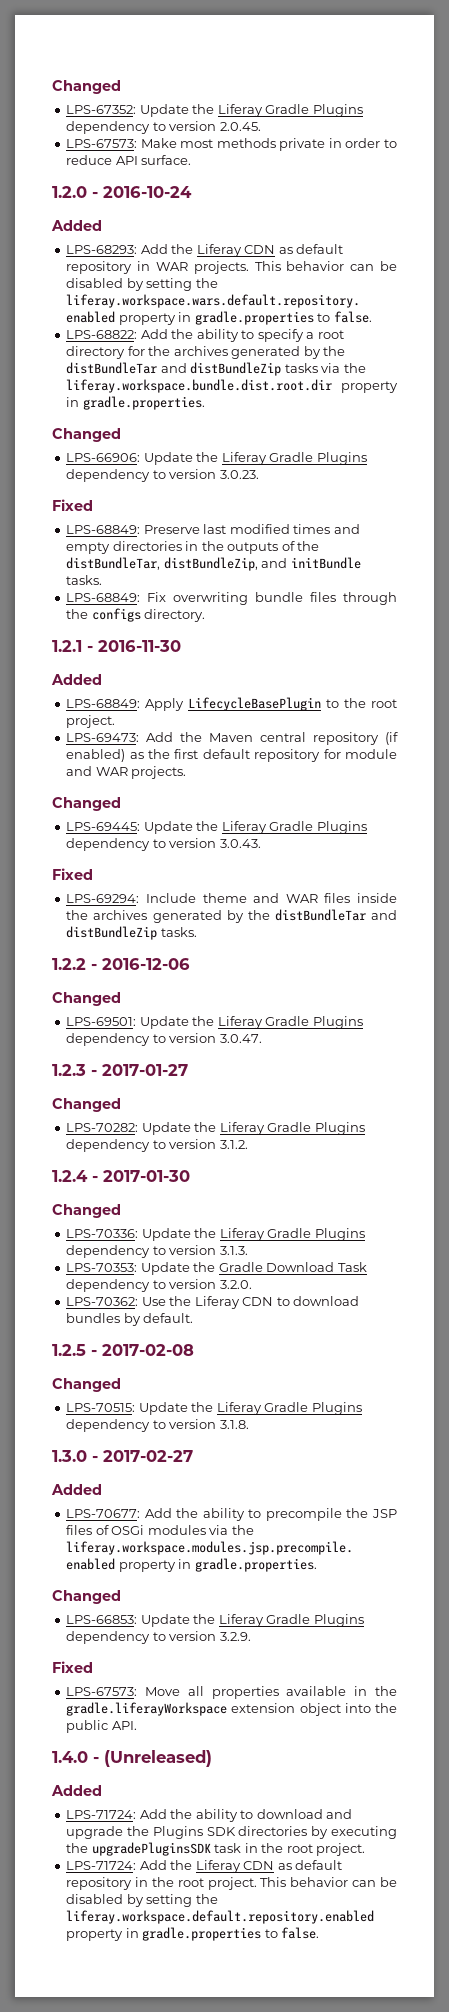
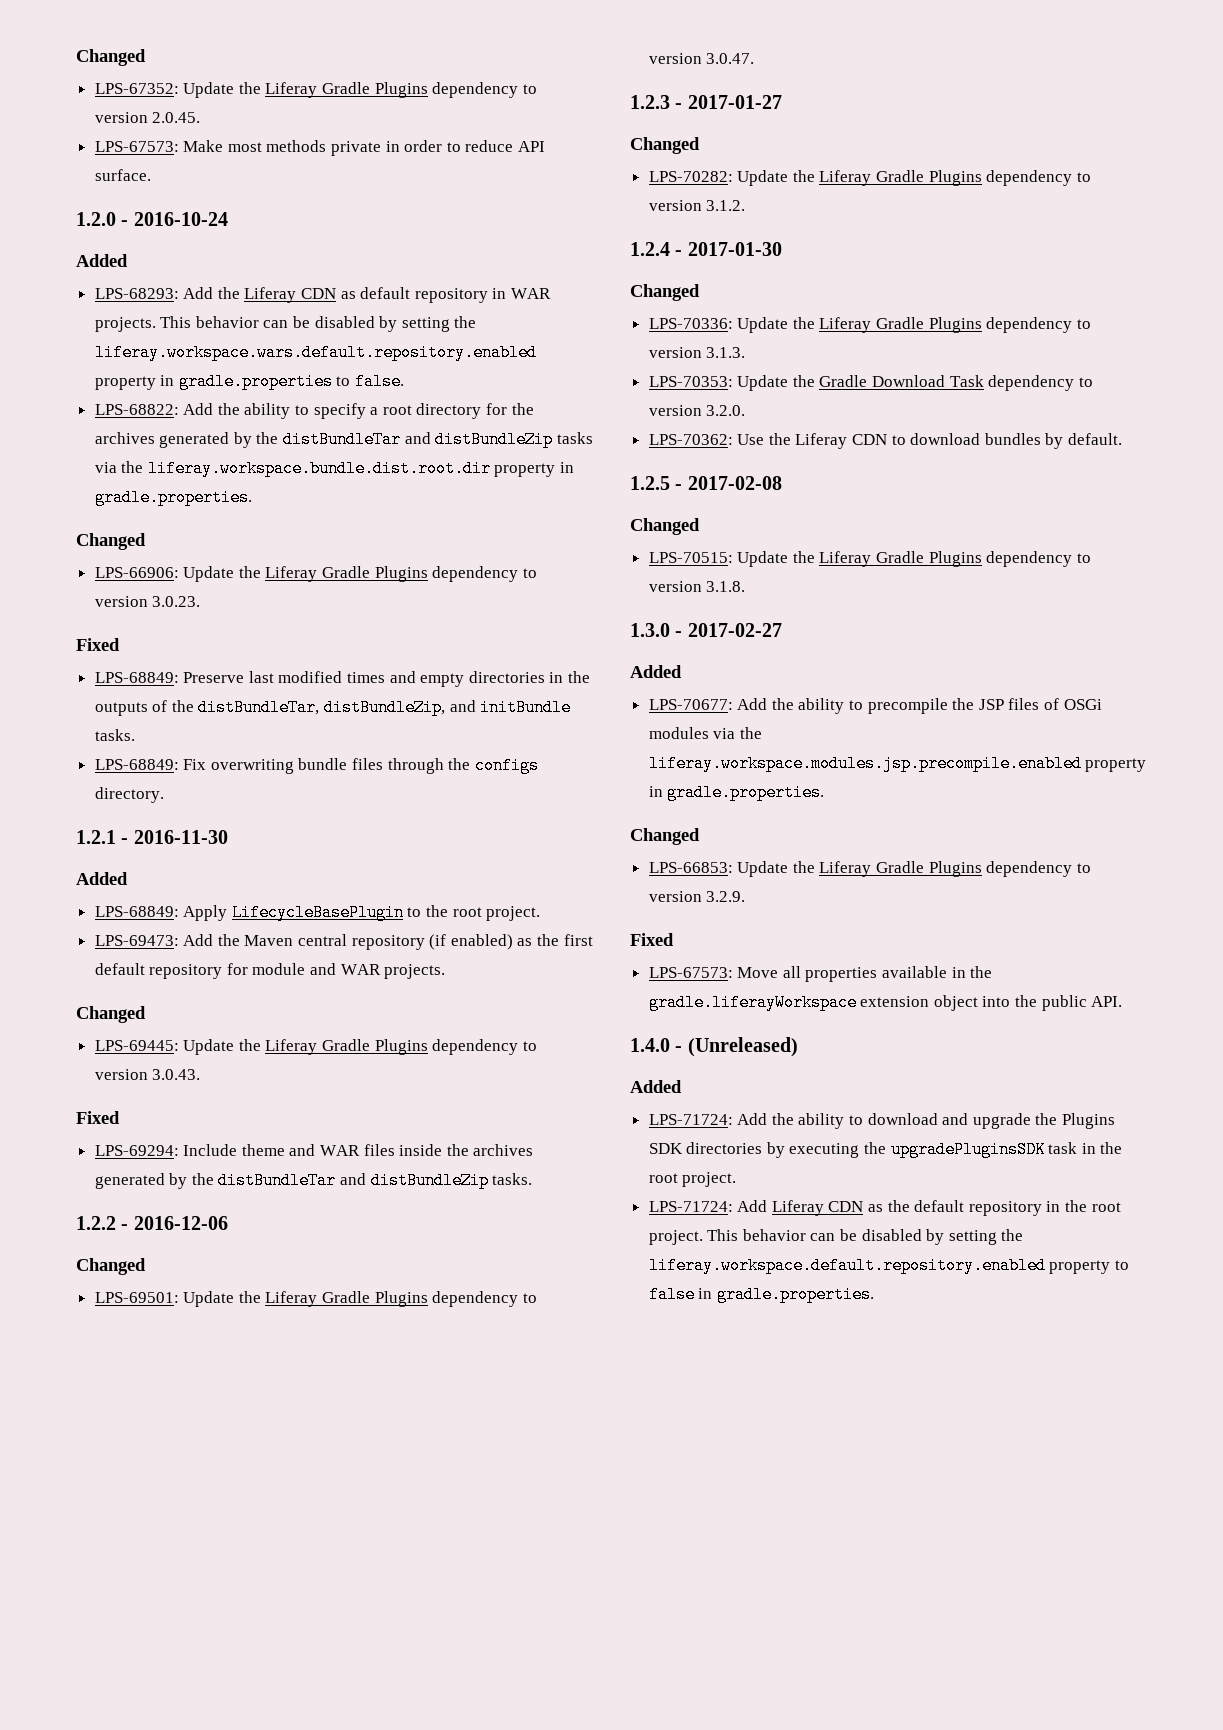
- LPS-71724: Add the Liferay CDN as default repository in the root project.
+ LPS-71724: Add Liferay CDN as the default repository in the root project.
- This behavior can be disabled by setting the liferay.workspace.default.repository.enabled property in gradle.properties to false.
+ This behavior can be disabled by setting the liferay.workspace.default.repository.enabled property to false in gradle.properties.

